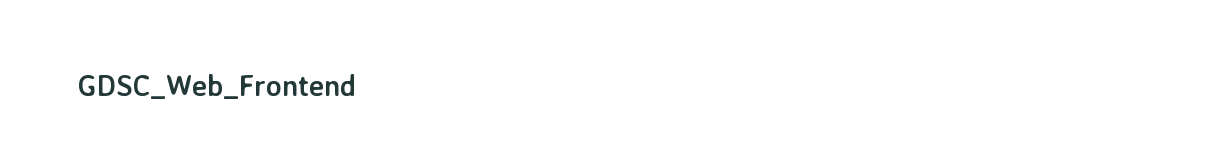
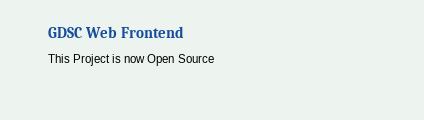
- GDSC_Web_Frontend
+ GDSC Web Frontend
+ This Project is now Open Source

